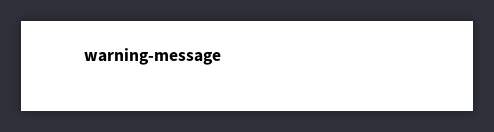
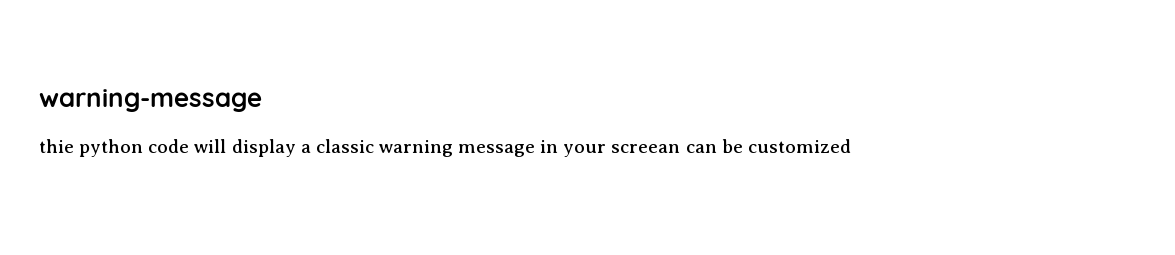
+ thie python code will display a classic warning message in your screean can be customized

